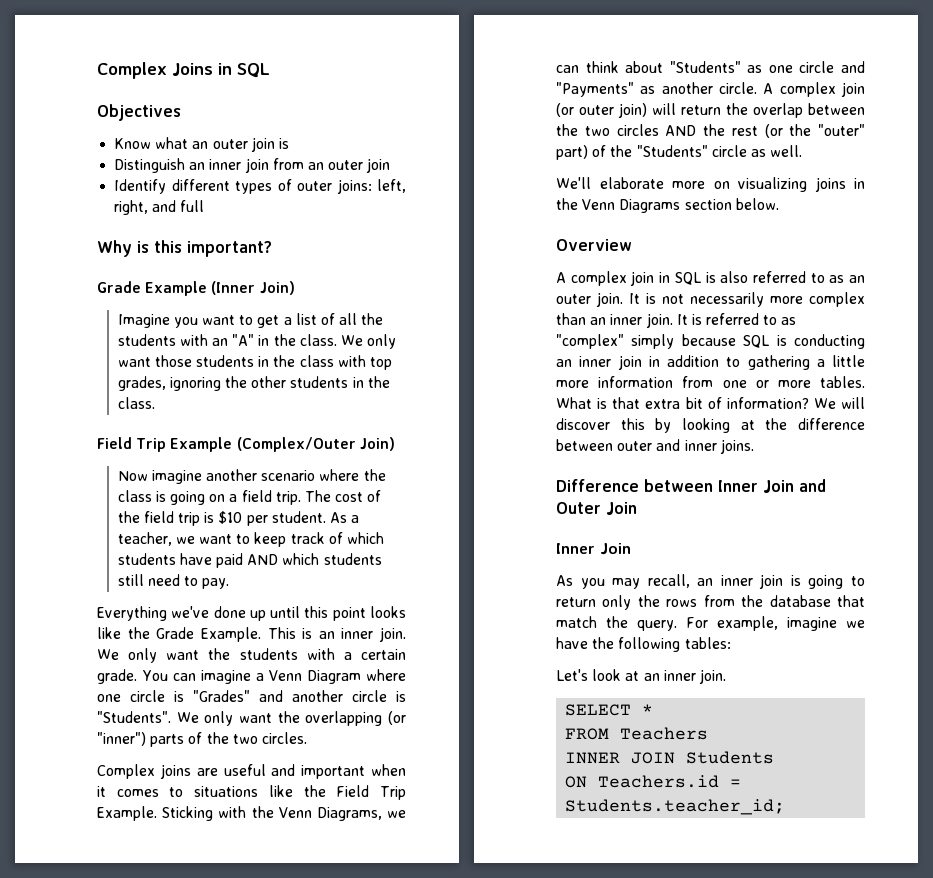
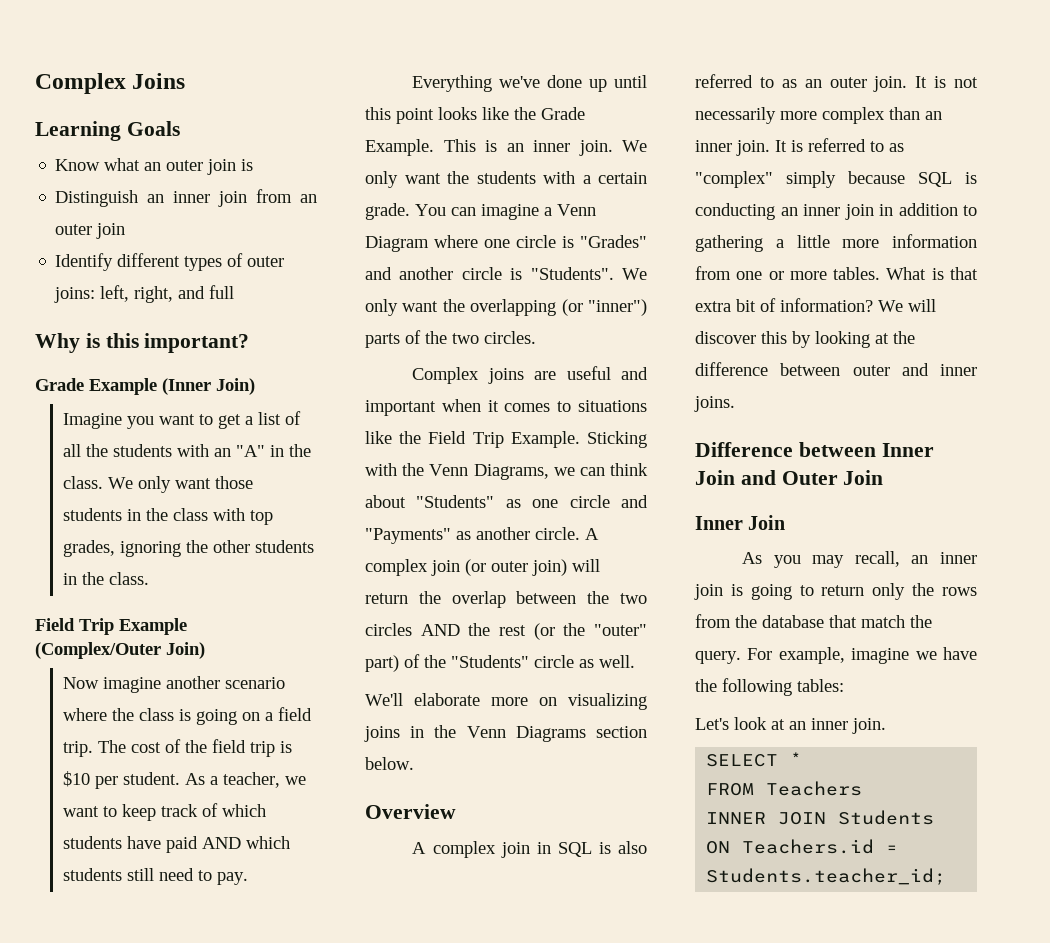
- Complex Joins in SQL
- Objectives
+ Complex Joins
+ Learning Goals

